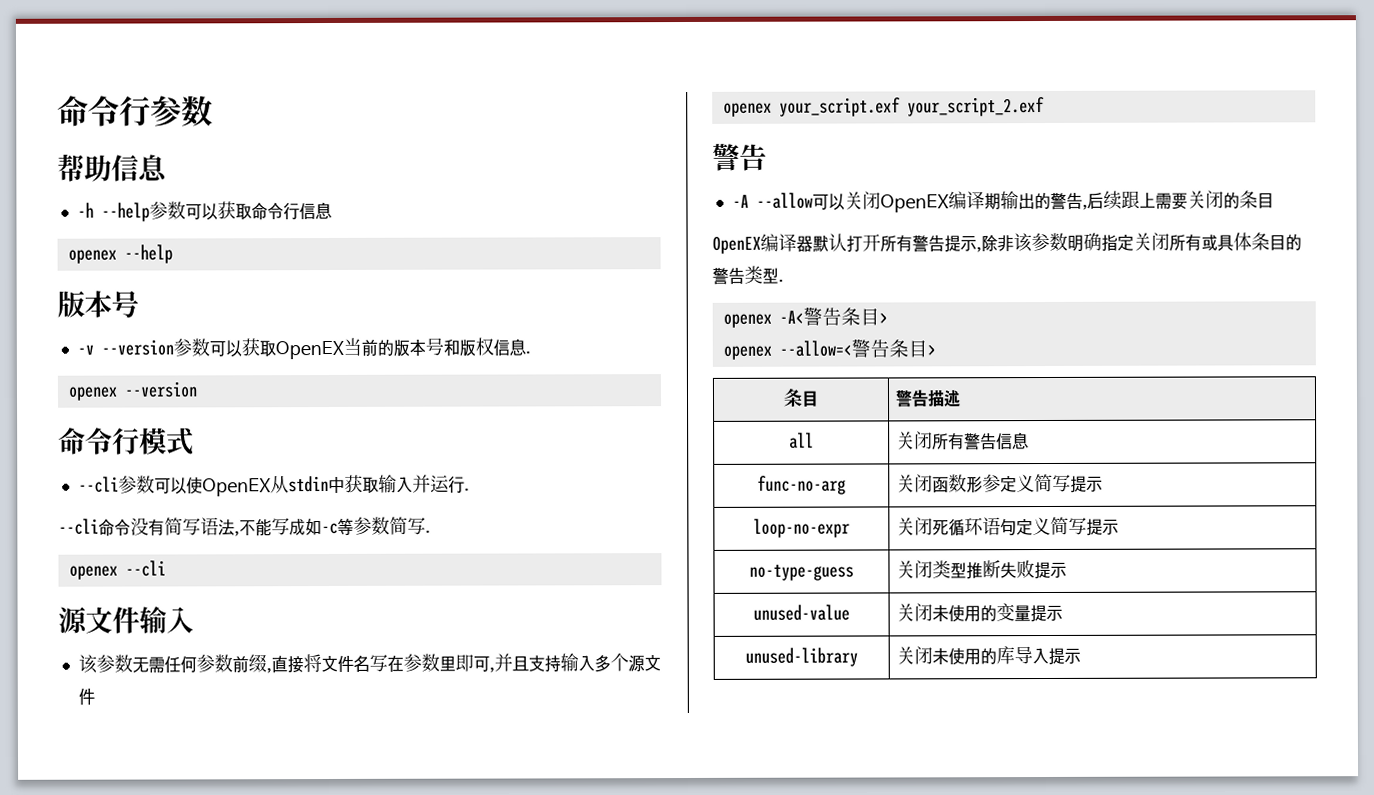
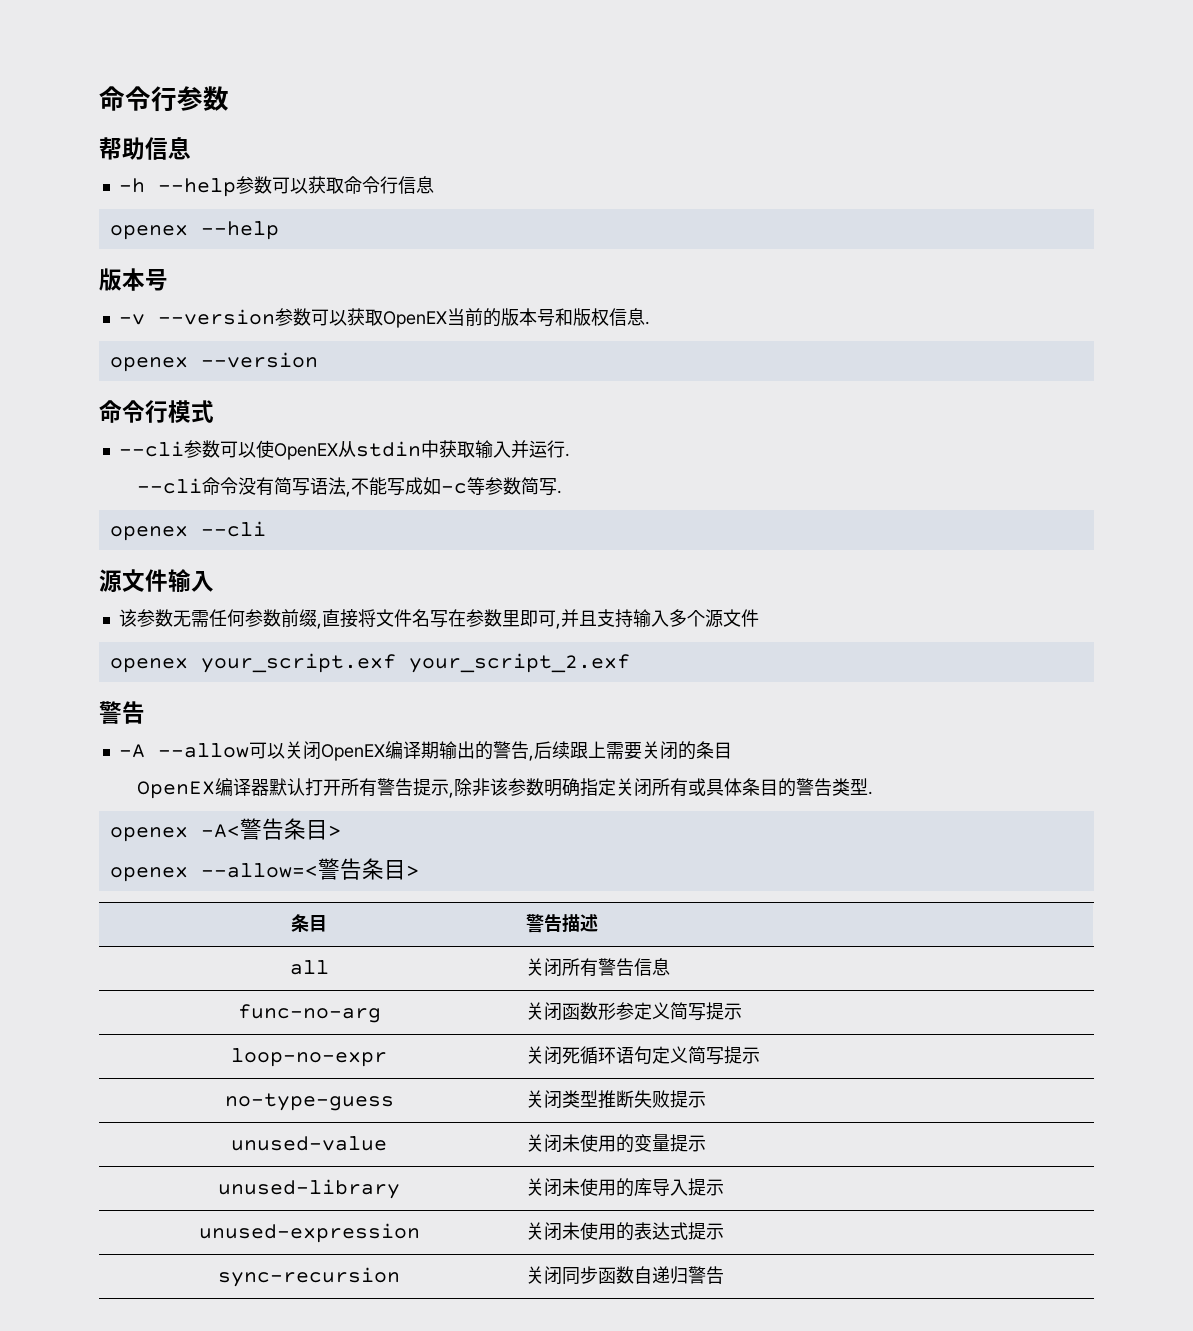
+ unused-expression | 关闭未使用的表达式提示
+ sync-recursion | 关闭同步函数自递归警告

